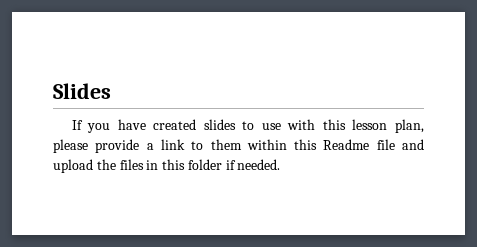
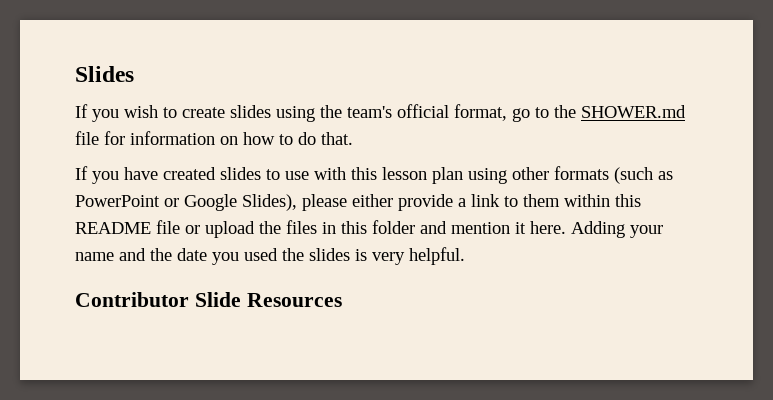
+ If you wish to create slides using the team's official format, go to the SHOWER.md file for information on how to do that.
- If you have created slides to use with this lesson plan, please provide a link to them within this Readme file and upload the files in this folder if needed.
+ If you have created slides to use with this lesson plan using other formats (such as PowerPoint or Google Slides), please either provide a link to them within this README file or upload the files in this folder and mention it here. Adding your name and the date you used the slides is very helpful.
+ Contributor Slide Resources

